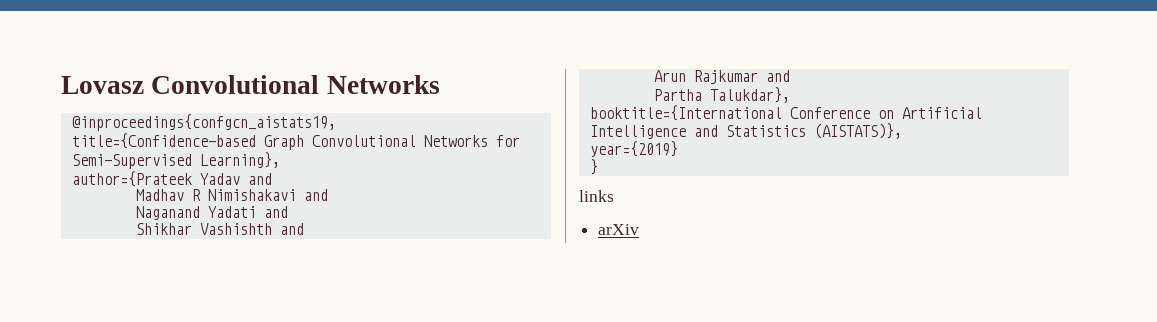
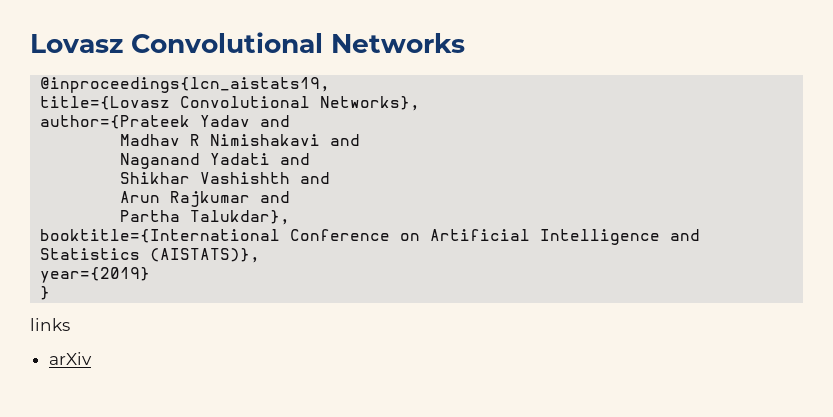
- @inproceedings{confgcn_aistats19,
- title={Confidence-based Graph Convolutional Networks for Semi-Supervised Learning},
+ @inproceedings{lcn_aistats19,
+ title={Lovasz Convolutional Networks},

